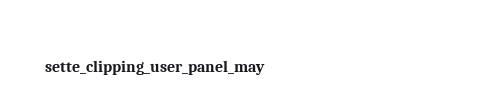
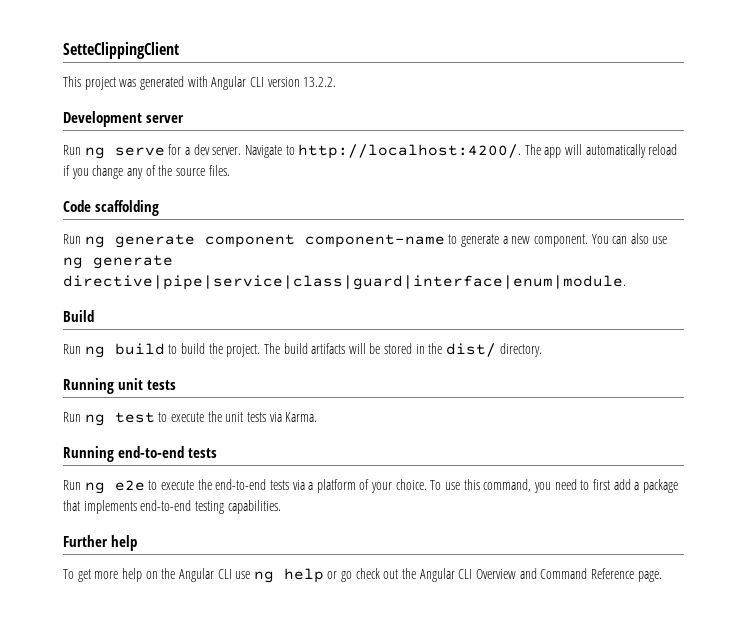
- sette_clipping_user_panel_may
+ SetteClippingClient
+ This project was generated with Angular CLI version 13.2.2.
+ Development server
+ Run ng serve for a dev server. Navigate to http://localhost:4200/. The app will automatically reload if you change any of the source files.
+ Code scaffolding
+ Run ng generate component component-name to generate a new component. You can also use ng generate directive|pipe|service|class|guard|interface|enum|module.
+ Build
+ Run ng build to build the project. The build artifacts will be stored in the dist/ directory.
+ Running unit tests
+ Run ng test to execute the unit tests via Karma.
+ Running end-to-end tests
+ Run ng e2e to execute the end-to-end tests via a platform of your choice. To use this command, you need to first add a package that implements end-to-end testing capabilities.
+ Further help
+ To get more help on the Angular CLI use ng help or go check out the Angular CLI Overview and Command Reference page.

